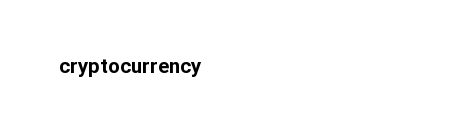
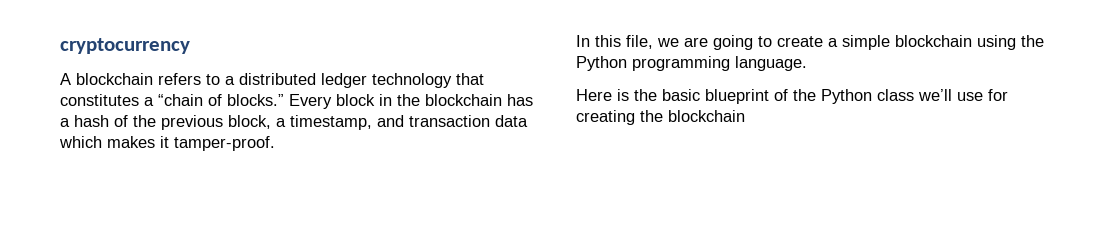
+ A blockchain refers to a distributed ledger technology that constitutes a “chain of blocks.” Every block in the blockchain has a hash of the previous block, a timestamp, and transaction data which makes it tamper-proof.
+ In this file, we are going to create a simple blockchain using the Python programming language.
+ Here is the basic blueprint of the Python class we’ll use for creating the blockchain

